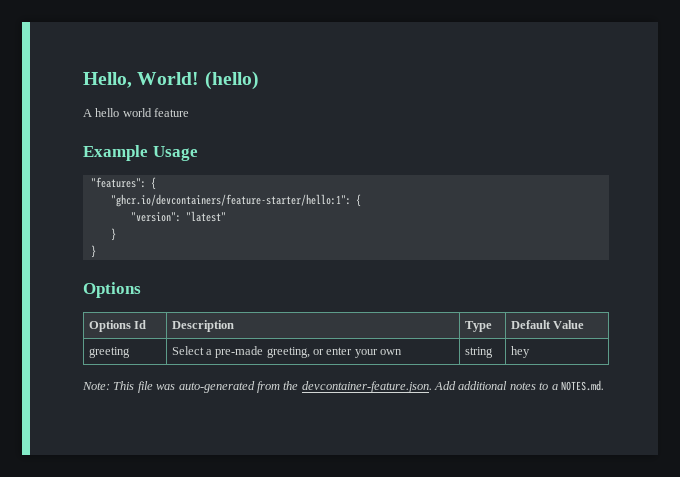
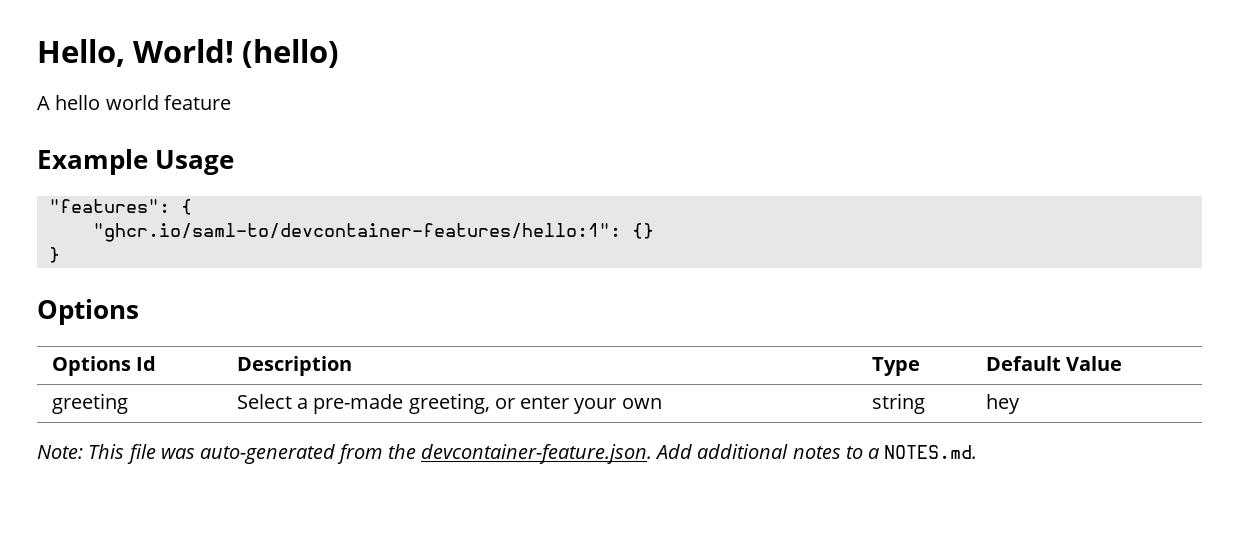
- "ghcr.io/devcontainers/feature-starter/hello:1": {
- "version": "latest"
- }
+ "ghcr.io/saml-to/devcontainer-features/hello:1": {}

